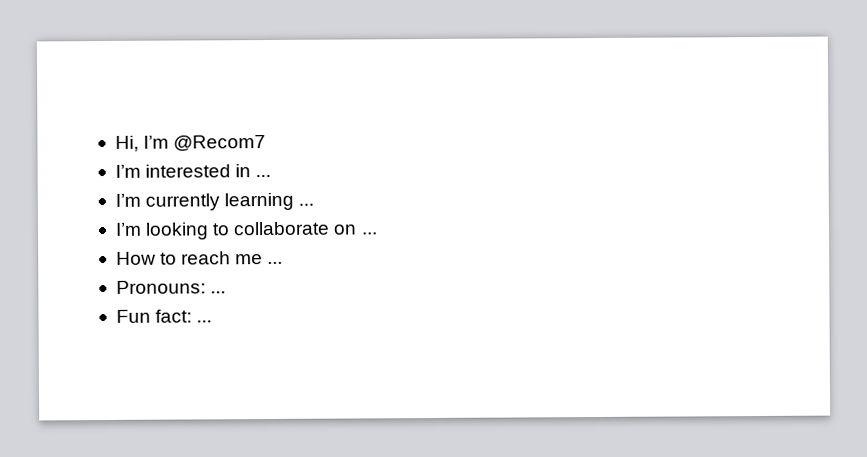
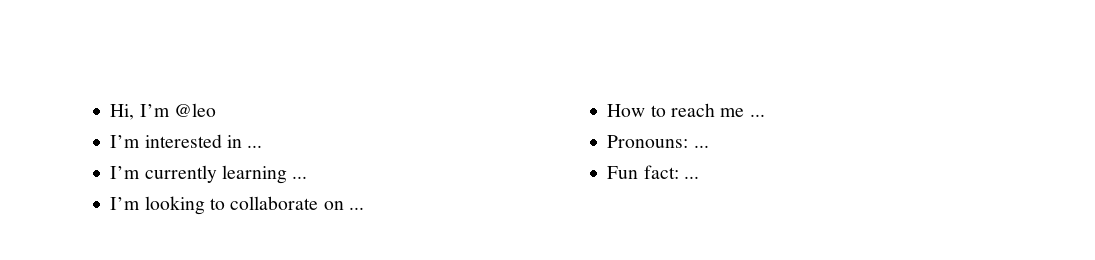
- Hi, I’m @Recom7
+ Hi, I’m @leo

